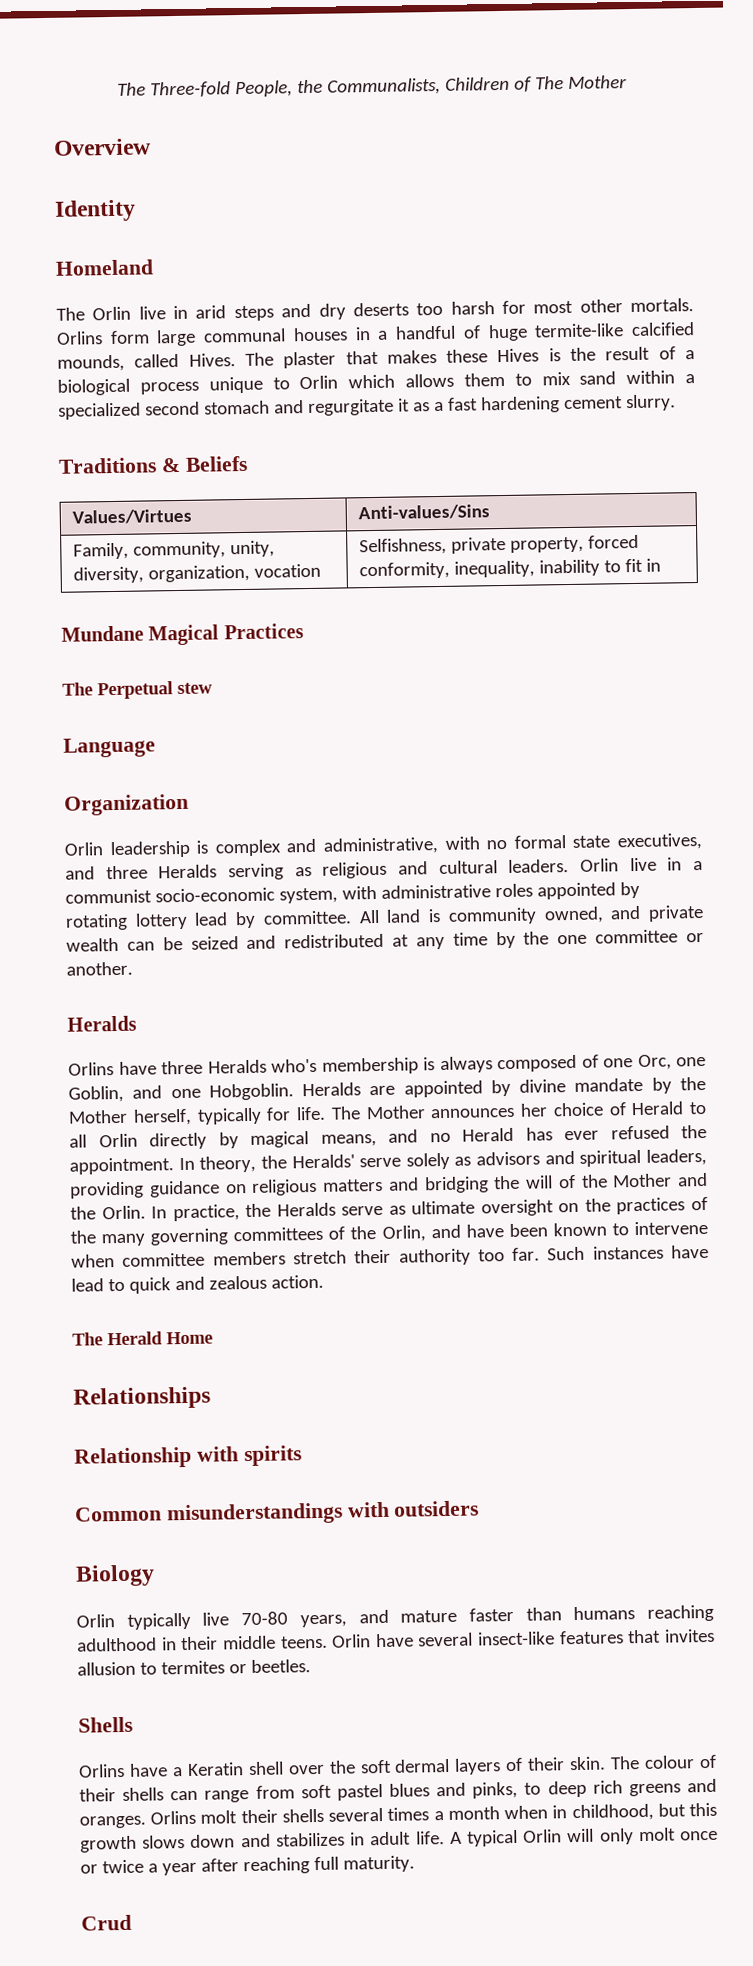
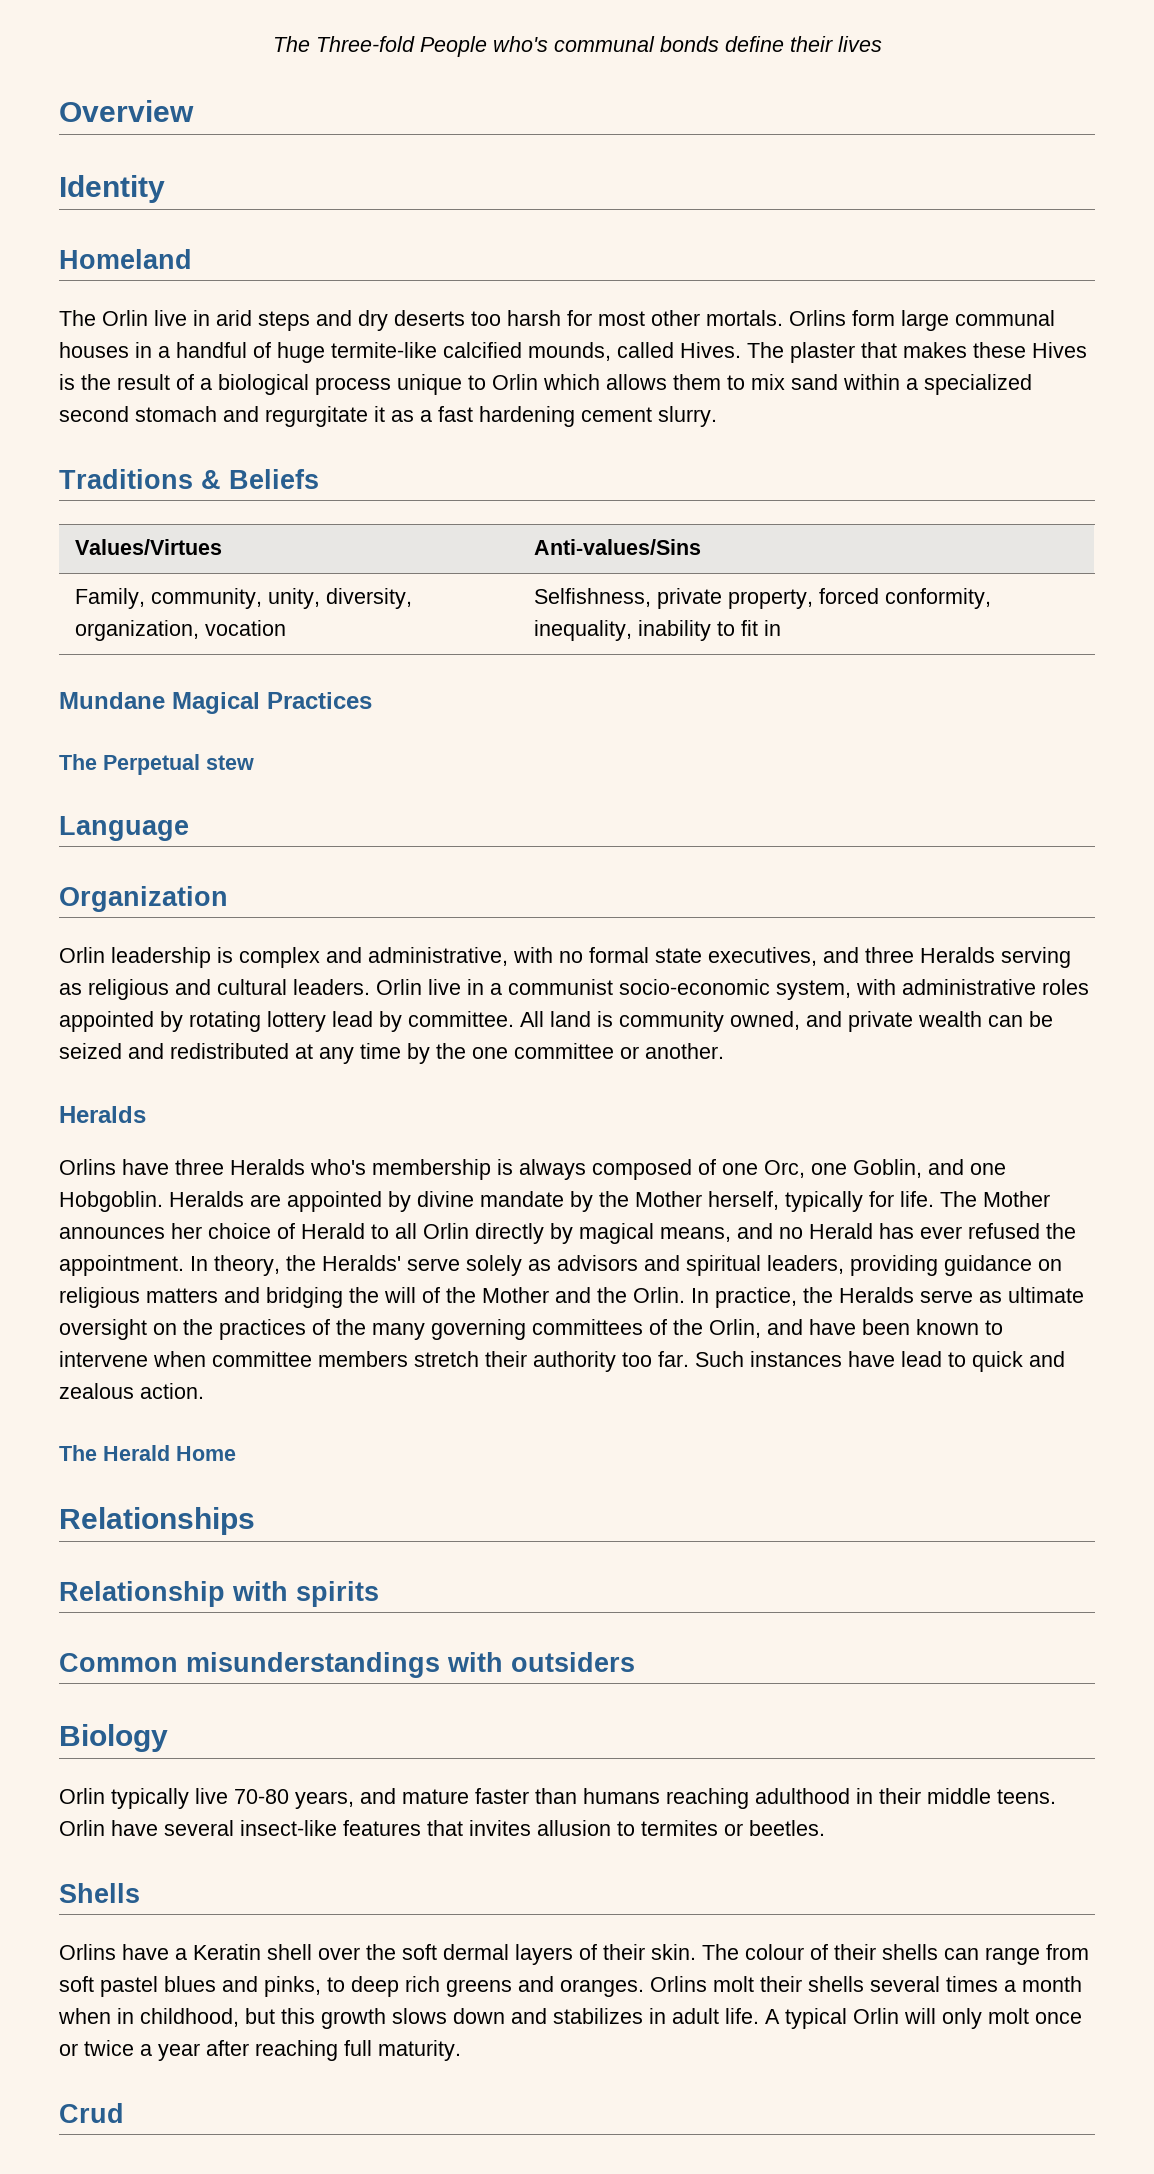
- The Three-fold People, the Communalists, Children of The Mother
+ The Three-fold People who's communal bonds define their lives

